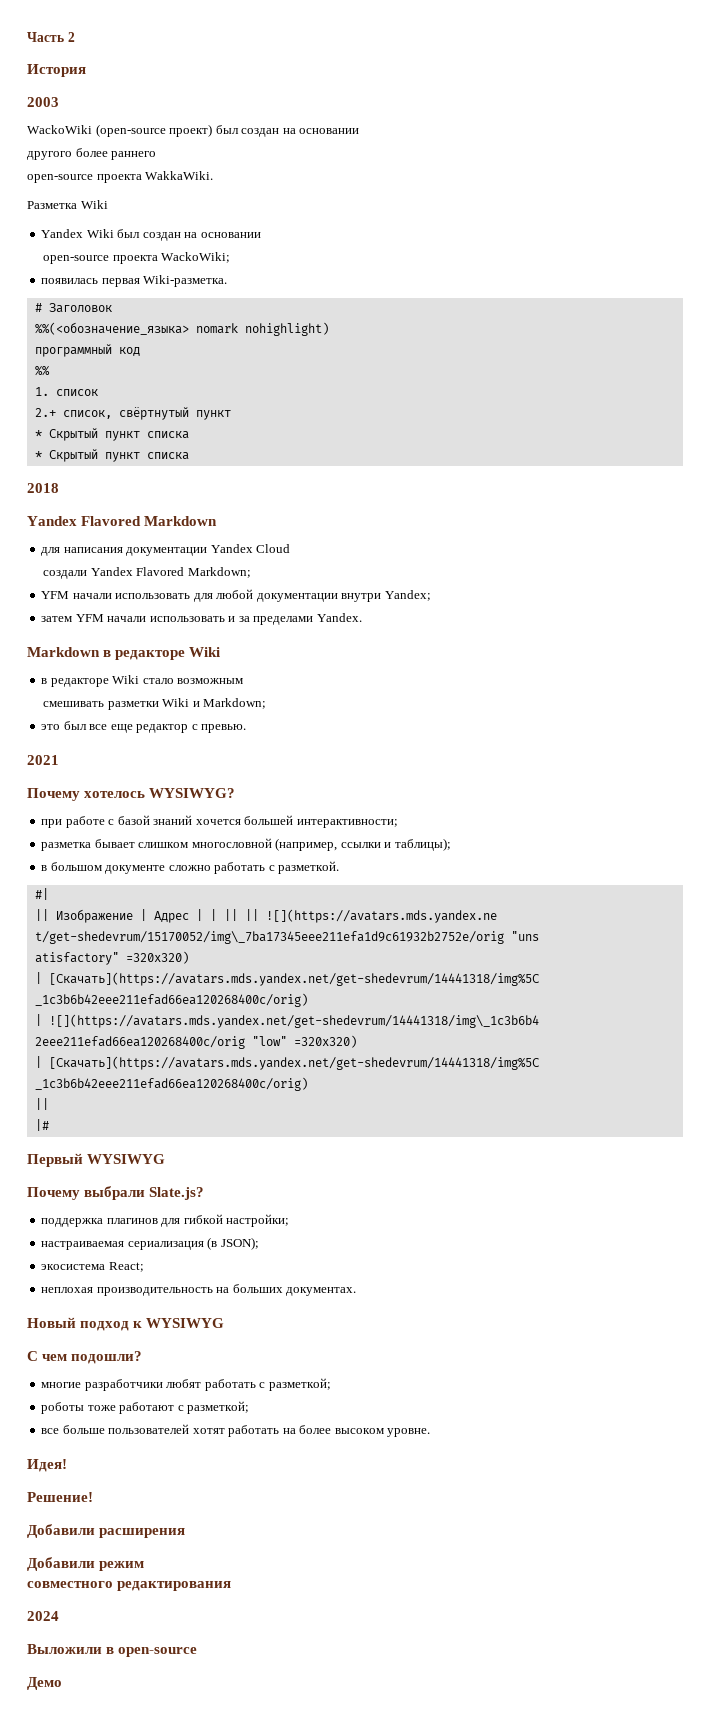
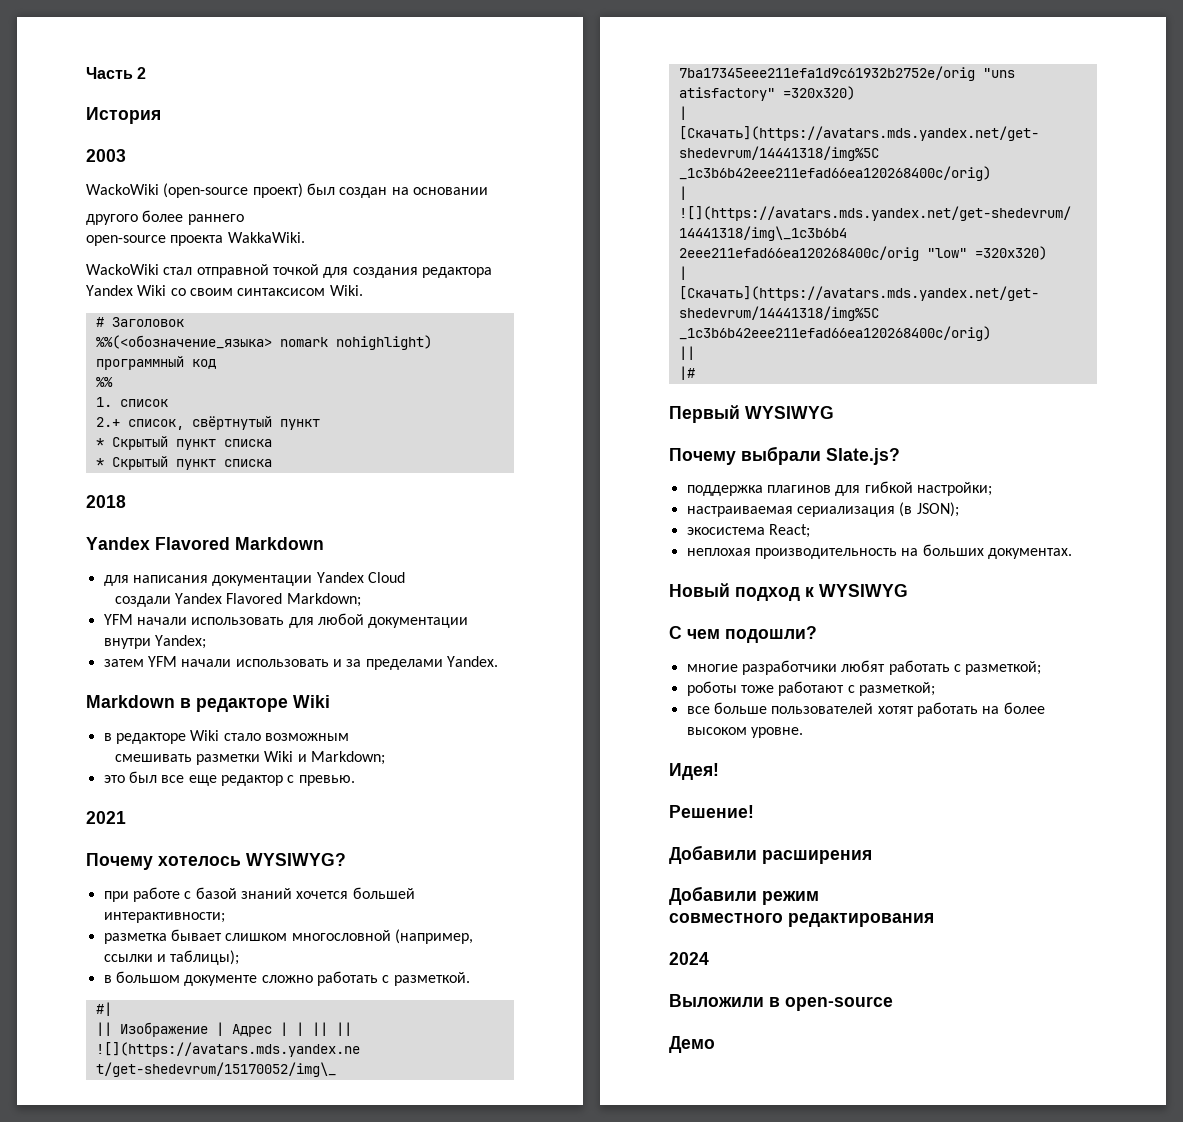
- Разметка Wiki
- Yandex Wiki был создан на основании
- open-source проекта WackoWiki;
- появилась первая Wiki-разметка.
+ WackoWiki стал отправной точкой для создания редактора Yandex Wiki со своим синтаксисом Wiki.

